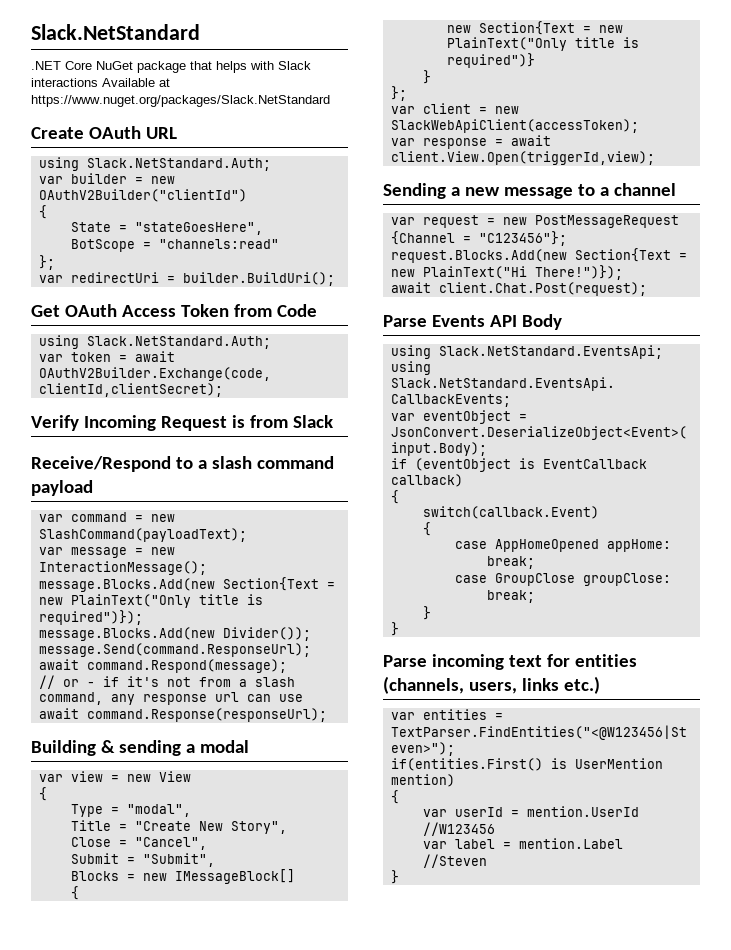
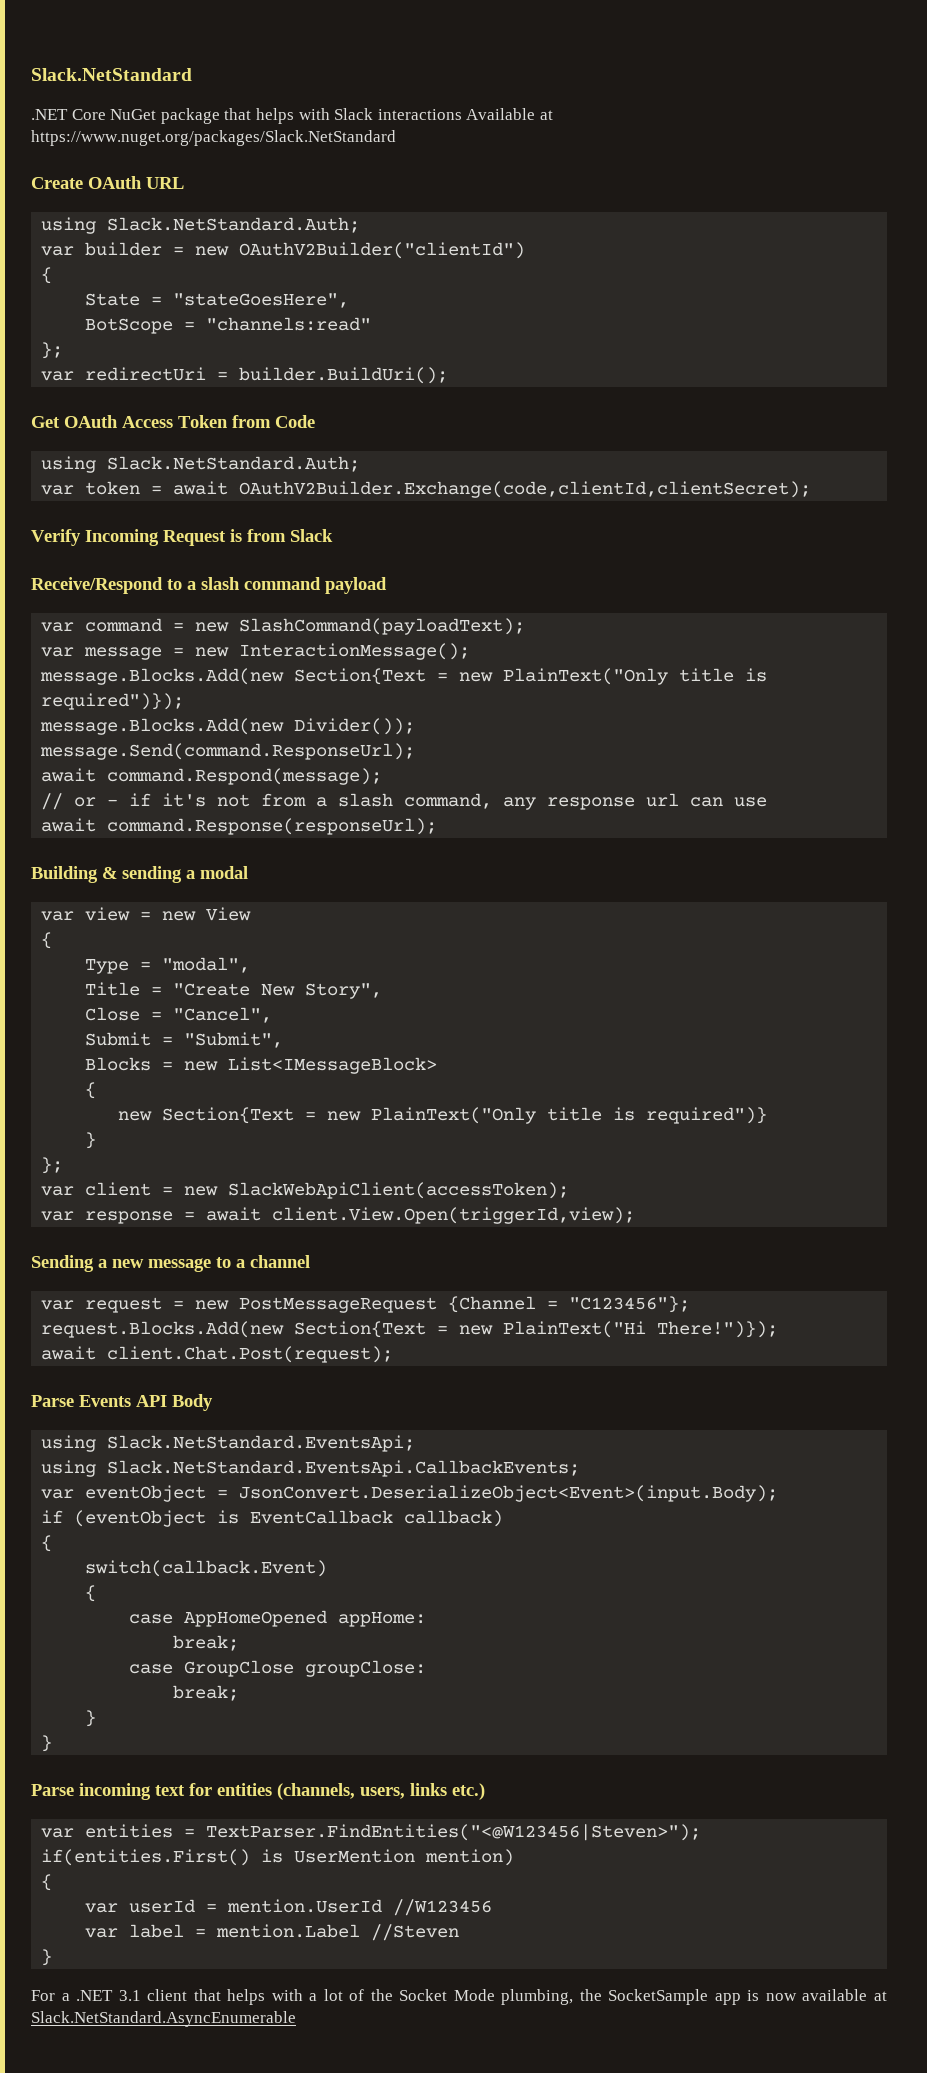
- Blocks = new IMessageBlock[]
+ Blocks = new List<IMessageBlock>
+ For a .NET 3.1 client that helps with a lot of the Socket Mode plumbing, the SocketSample app is now available at Slack.NetStandard.AsyncEnumerable

